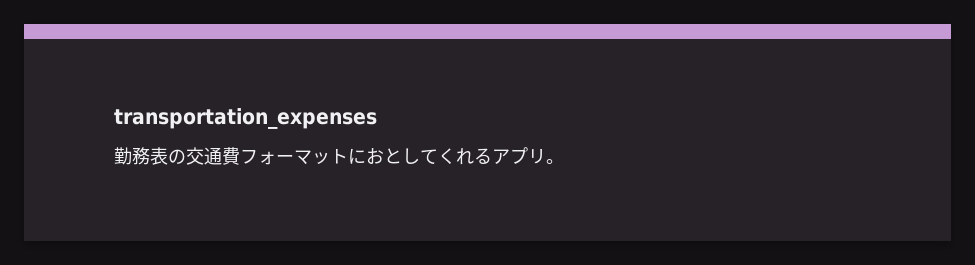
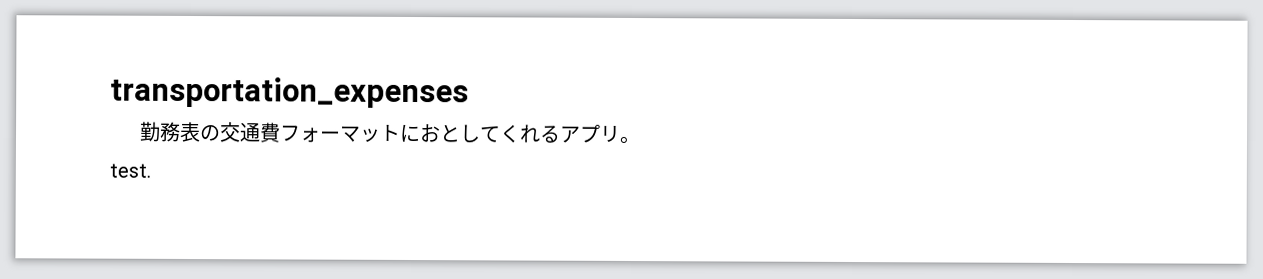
+ test.

